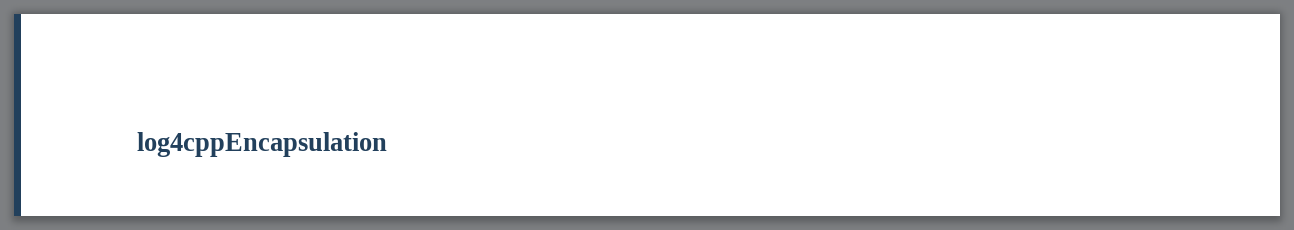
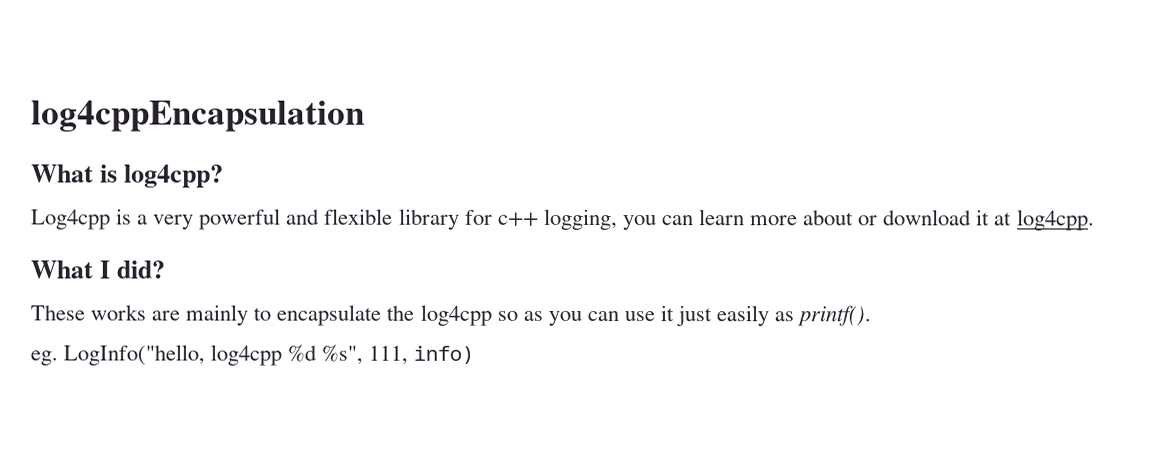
+ What is log4cpp?
+ Log4cpp is a very powerful and flexible library for c++ logging, you can learn more about or download it at log4cpp.
+ What I did?
+ These works are mainly to encapsulate the log4cpp so as you can use it just easily as printf().
+ eg. LogInfo("hello, log4cpp %d %s", 111, info)

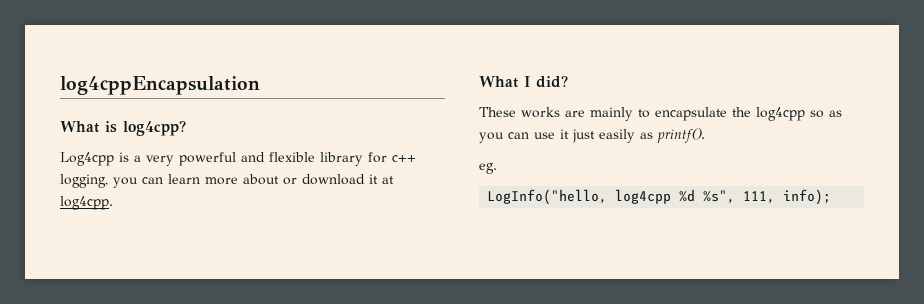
- eg. LogInfo("hello, log4cpp %d %s", 111, info)
+ eg.
+ LogInfo("hello, log4cpp %d %s", 111, info);

